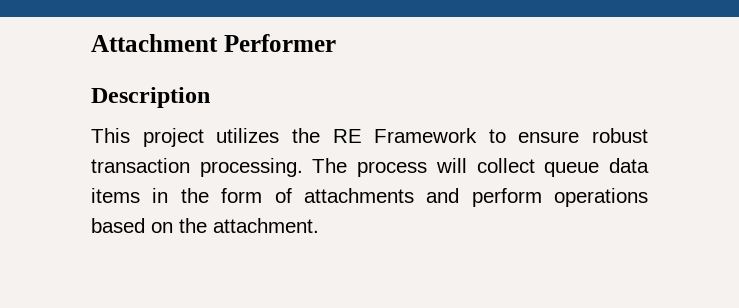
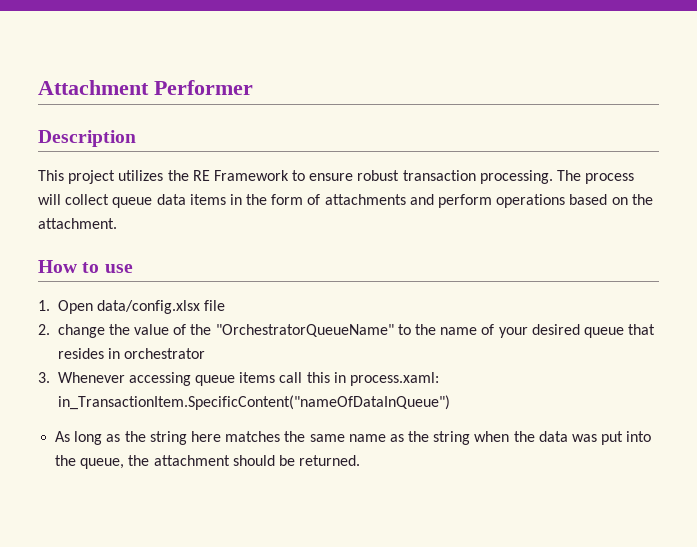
+ How to use
+ 1. Open data/config.xlsx file
+ 2. change the value of the "OrchestratorQueueName" to the name of your desired queue that resides in orchestrator
+ 3. Whenever accessing queue items call this in process.xaml: in_TransactionItem.SpecificContent("nameOfDataInQueue")
+ As long as the string here matches the same name as the string when the data was put into the queue, the attachment should be returned.

